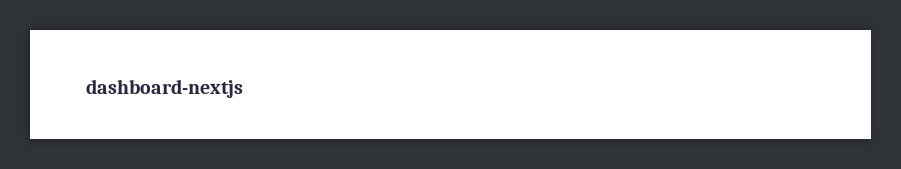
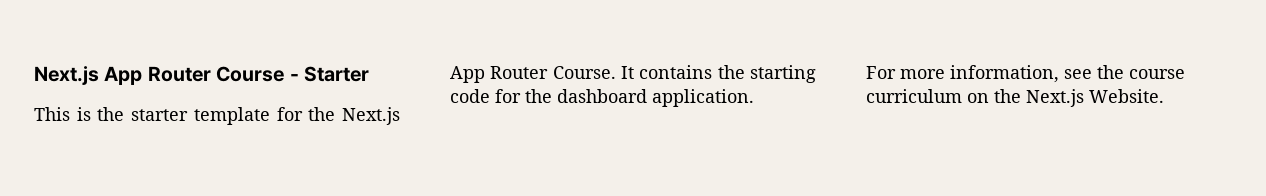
- dashboard-nextjs
+ Next.js App Router Course - Starter
+ This is the starter template for the Next.js App Router Course. It contains the starting code for the dashboard application.
+ For more information, see the course curriculum on the Next.js Website.

